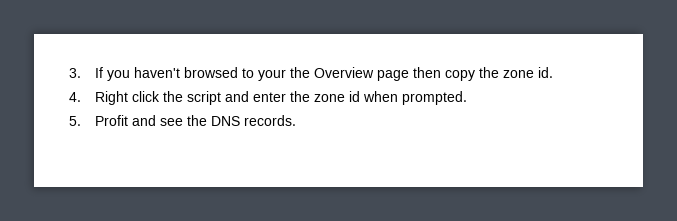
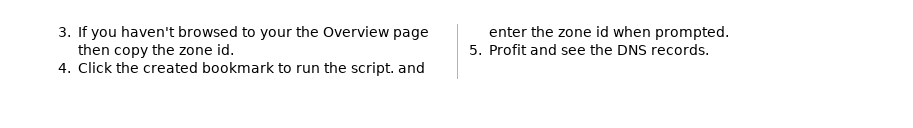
- 4. Right click the script and enter the zone id when prompted.
+ 4. Click the created bookmark to run the script. and enter the zone id when prompted.

